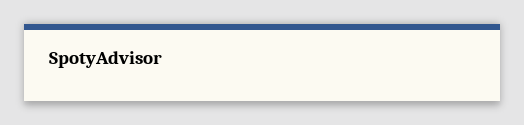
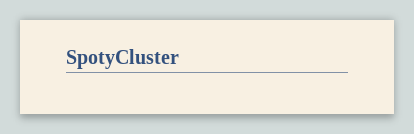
- SpotyAdvisor
+ SpotyCluster

